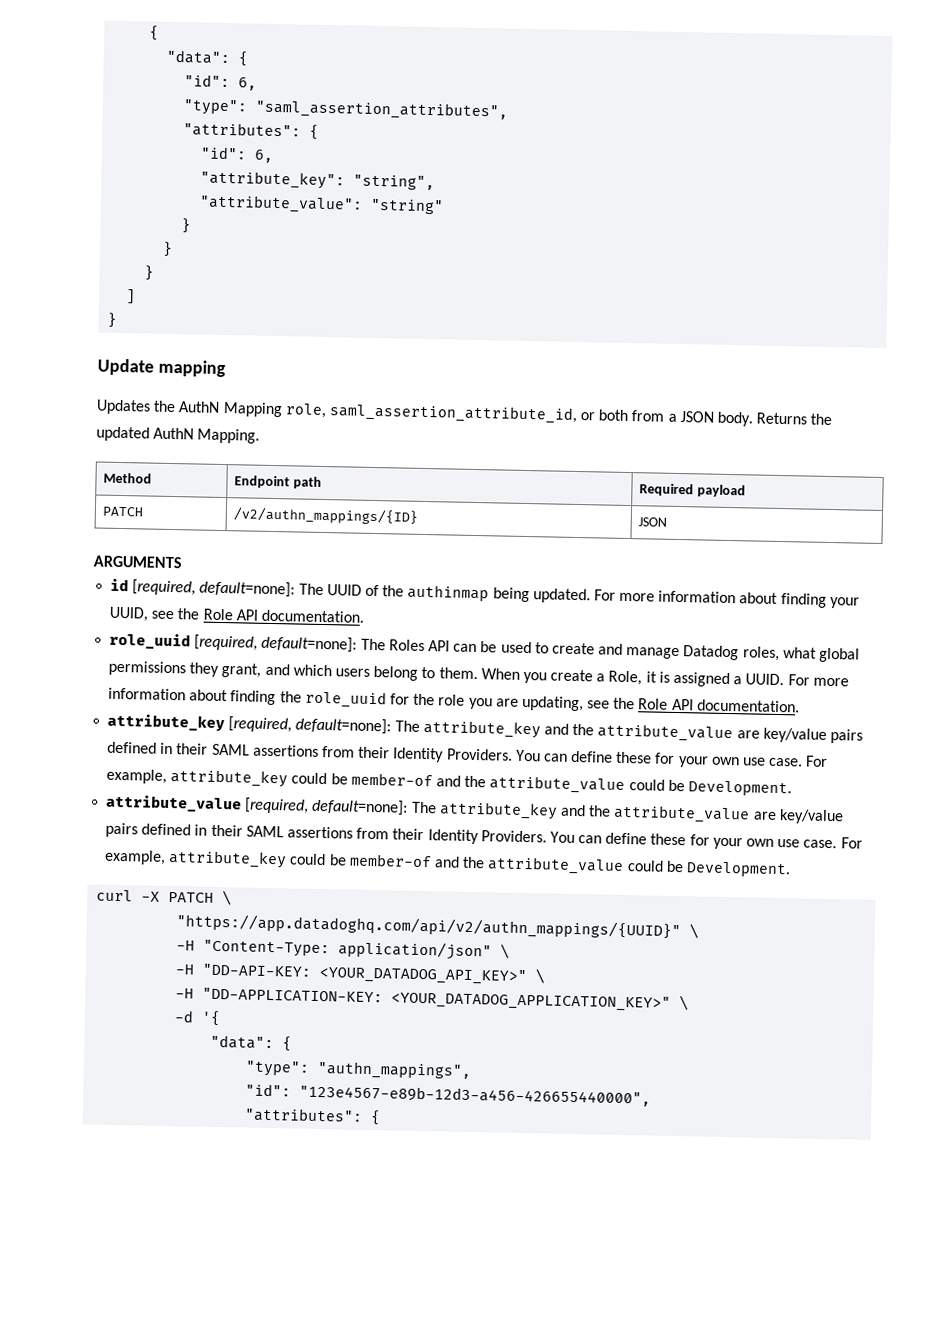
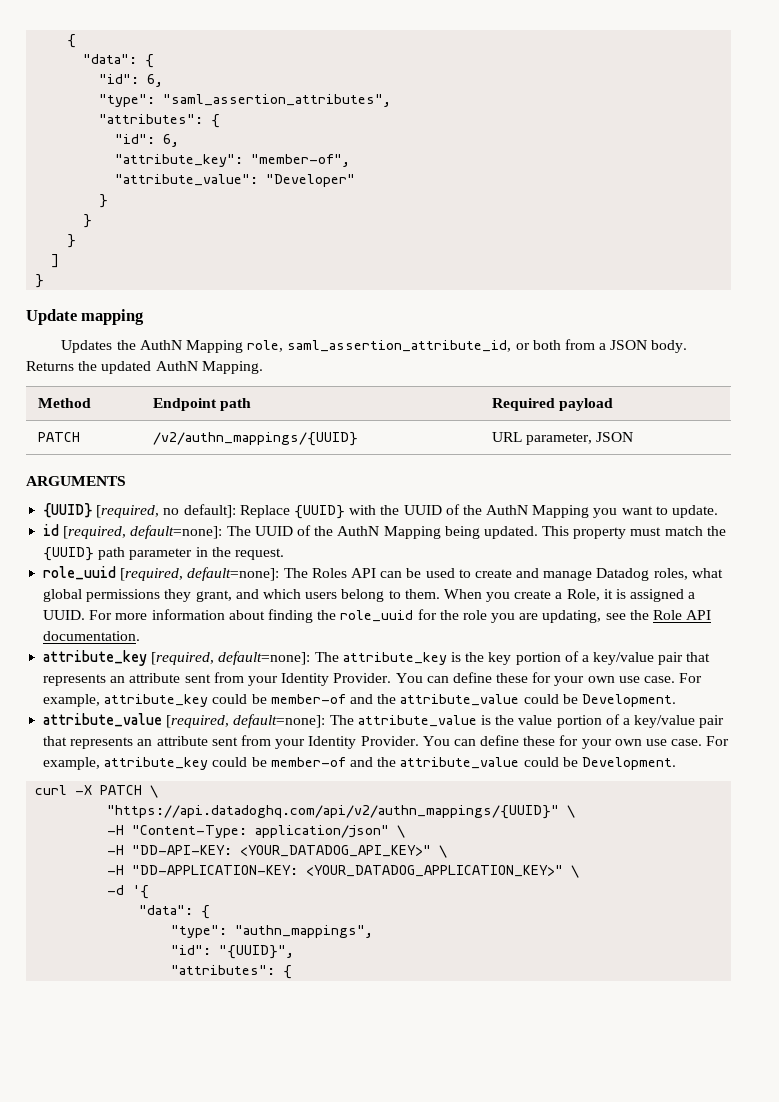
- "attribute_key": "string",
+ "attribute_key": "member-of",
- "attribute_value": "string"
+ "attribute_value": "Developer"
- PATCH | /v2/authn_mappings/{ID} | JSON
+ PATCH | /v2/authn_mappings/{UUID} | URL parameter, JSON
+ {UUID} [required, no default]: Replace {UUID} with the UUID of the AuthN Mapping you want to update.
- id [required, default=none]: The UUID of the authinmap being updated. For more information about finding your UUID, see the Role API documentation.
+ id [required, default=none]: The UUID of the AuthN Mapping being updated. This property must match the {UUID} path parameter in the request.
- attribute_key [required, default=none]: The attribute_key and the attribute_value are key/value pairs defined in their SAML assertions from their Identity Providers.
+ attribute_key [required, default=none]: The attribute_key is the key portion of a key/value pair that represents an attribute sent from your Identity Provider.
- attribute_value [required, default=none]: The attribute_key and the attribute_value are key/value pairs defined in their SAML assertions from their Identity Providers.
+ attribute_value [required, default=none]: The attribute_value is the value portion of a key/value pair that represents an attribute sent from your Identity Provider.
- "https://app.datadoghq.com/api/v2/authn_mappings/{UUID}" \
+ "https://api.datadoghq.com/api/v2/authn_mappings/{UUID}" \
- "id": "123e4567-e89b-12d3-a456-426655440000",
+ "id": "{UUID}",

